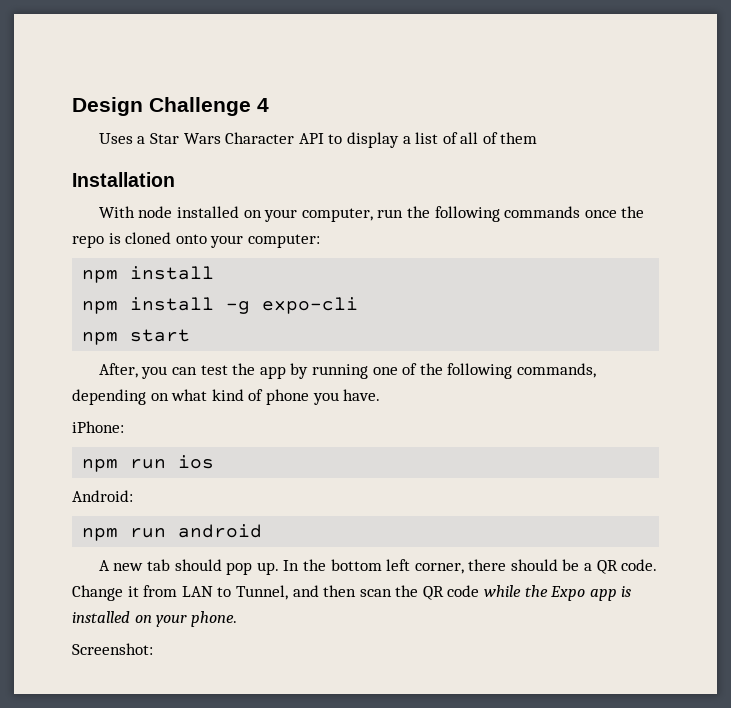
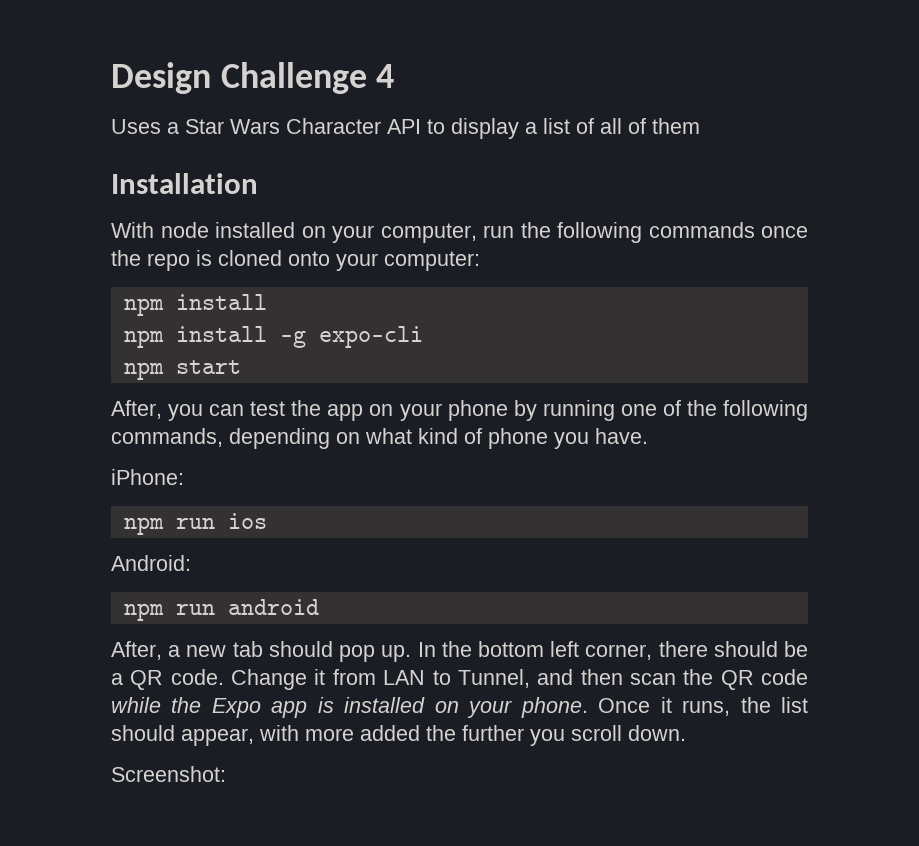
- After, you can test the app by running one of the following commands, depending on what kind of phone you have.
+ After, you can test the app on your phone by running one of the following commands, depending on what kind of phone you have.
- A new tab should pop up.
+ After, a new tab should pop up.
+ Once it runs, the list should appear, with more added the further you scroll down.

